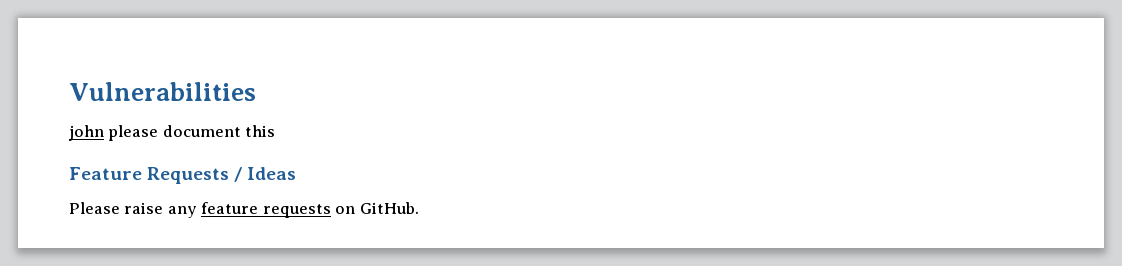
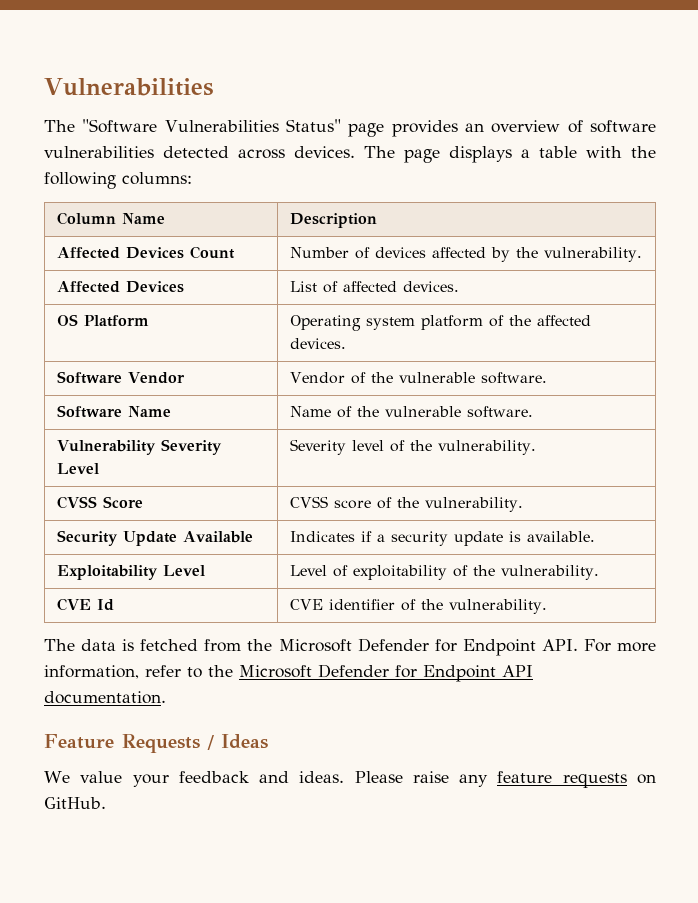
- john please document this
+ The "Software Vulnerabilities Status" page provides an overview of software vulnerabilities detected across devices. The page displays a table with the following columns:
+ Column Name | Description
+ Affected Devices Count | Number of devices affected by the vulnerability.
+ Affected Devices | List of affected devices.
+ OS Platform | Operating system platform of the affected devices.
+ Software Vendor | Vendor of the vulnerable software.
+ Software Name | Name of the vulnerable software.
+ Vulnerability Severity Level | Severity level of the vulnerability.
+ CVSS Score | CVSS score of the vulnerability.
+ Security Update Available | Indicates if a security update is available.
+ Exploitability Level | Level of exploitability of the vulnerability.
+ CVE Id | CVE identifier of the vulnerability.
+ The data is fetched from the Microsoft Defender for Endpoint API. For more information, refer to the Microsoft Defender for Endpoint API documentation.
  Feature Requests / Ideas
- Please raise any feature requests on GitHub.
+ We value your feedback and ideas. Please raise any feature requests on GitHub.

